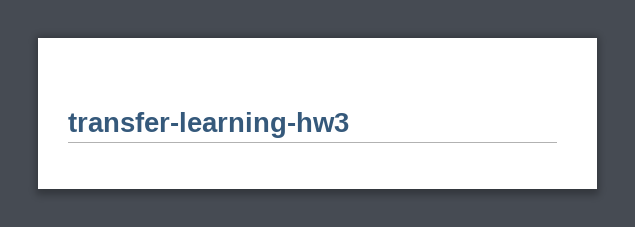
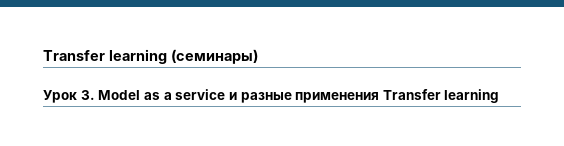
- transfer-learning-hw3
+ Transfer learning (семинары)
+ Урок 3. Model as a service и разные применения Transfer learning

